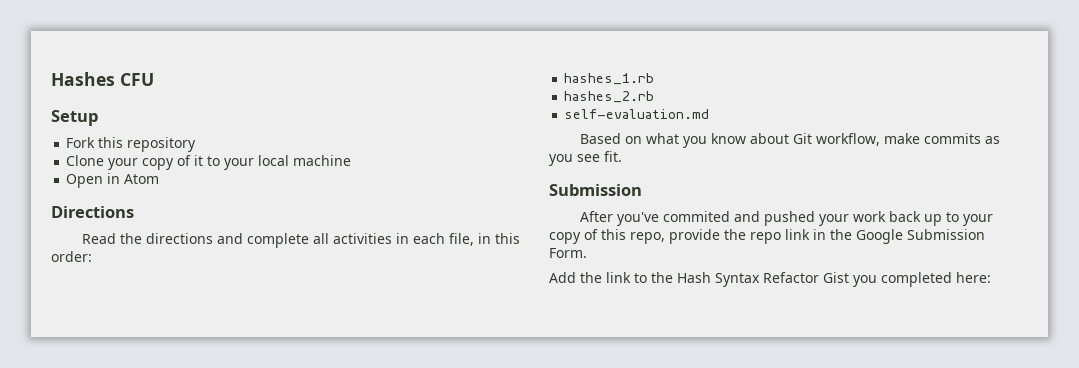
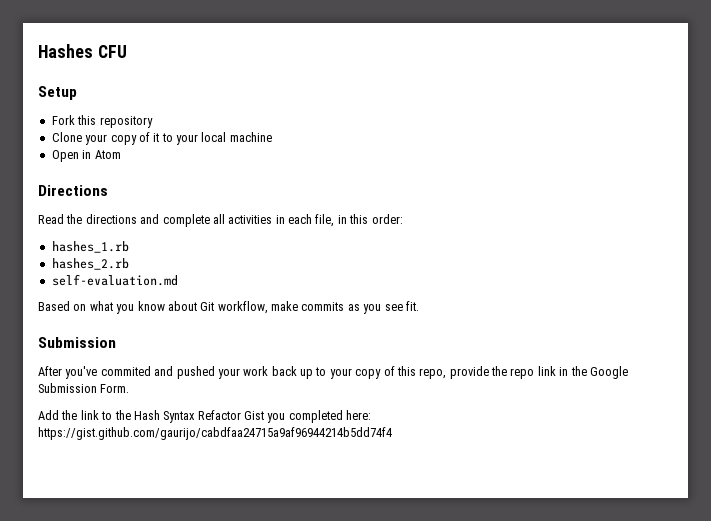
- Add the link to the Hash Syntax Refactor Gist you completed here:
+ Add the link to the Hash Syntax Refactor Gist you completed here: https://gist.github.com/gaurijo/cabdfaa24715a9af96944214b5dd74f4

